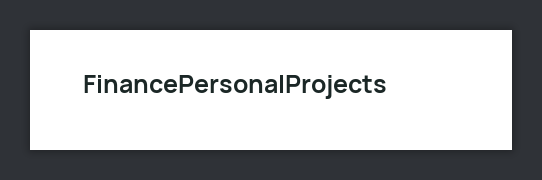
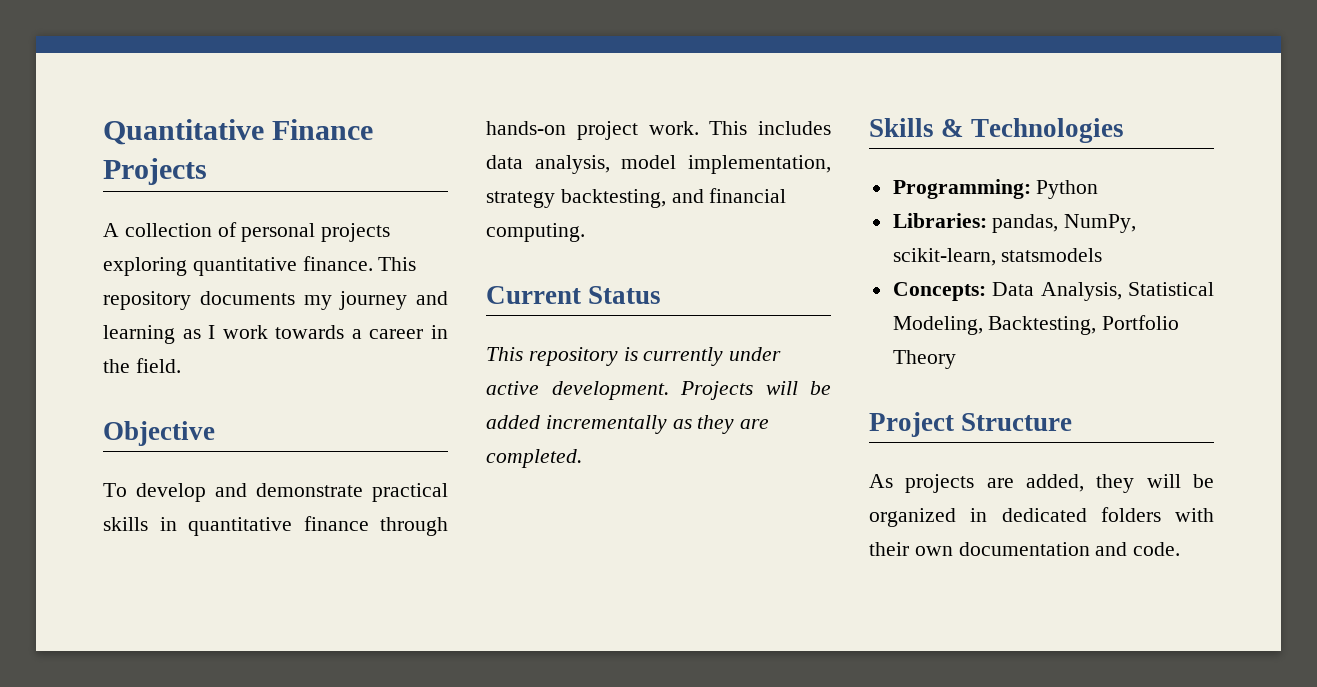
- FinancePersonalProjects
+ Quantitative Finance Projects
+ A collection of personal projects exploring quantitative finance. This repository documents my journey and learning as I work towards a career in the field.
+ Objective
+ To develop and demonstrate practical skills in quantitative finance through hands-on project work. This includes data analysis, model implementation, strategy backtesting, and financial computing.
+ Current Status
+ This repository is currently under active development. Projects will be added incrementally as they are completed.
+ Skills & Technologies
+ Programming: Python
+ Libraries: pandas, NumPy, scikit-learn, statsmodels
+ Concepts: Data Analysis, Statistical Modeling, Backtesting, Portfolio Theory
+ Project Structure
+ As projects are added, they will be organized in dedicated folders with their own documentation and code.

